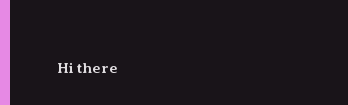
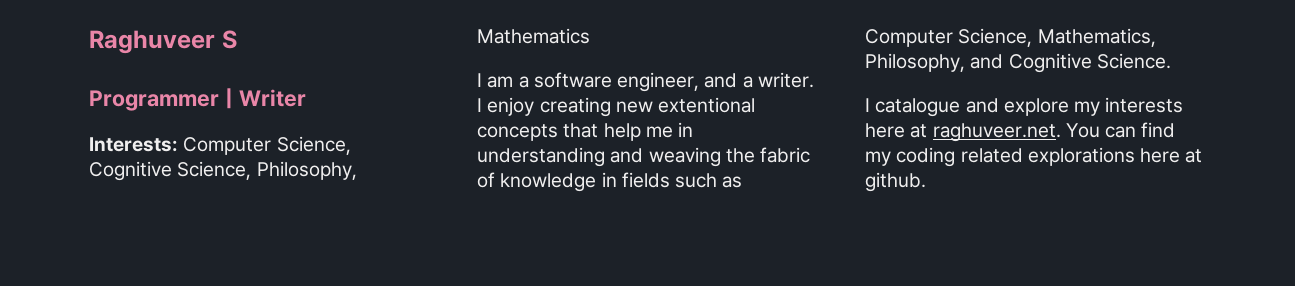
- Hi there
+ Raghuveer S
+ Programmer | Writer
+ Interests: Computer Science, Cognitive Science, Philosophy, Mathematics
+ I am a software engineer, and a writer. I enjoy creating new extentional concepts that help me in understanding and weaving the fabric of knowledge in fields such as Computer Science, Mathematics, Philosophy, and Cognitive Science.
+ I catalogue and explore my interests here at raghuveer.net. You can find my coding related explorations here at github.

